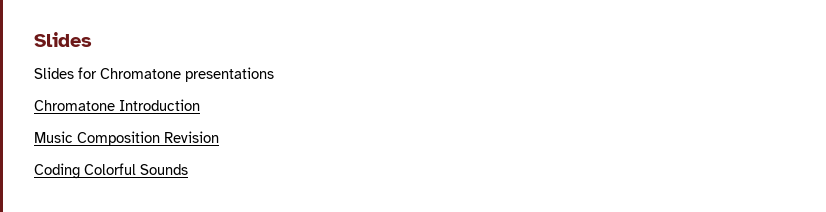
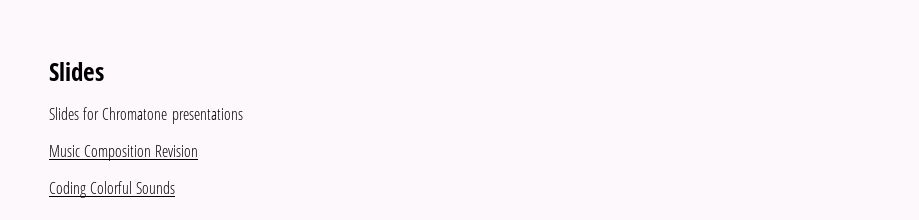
- Chromatone Introduction

